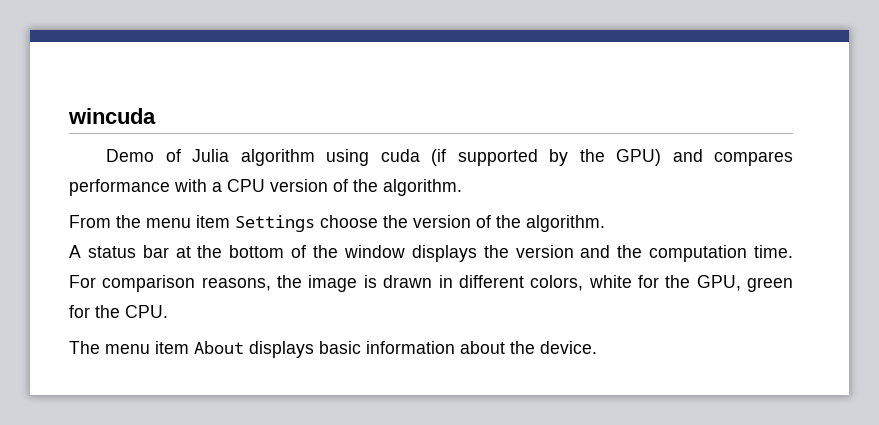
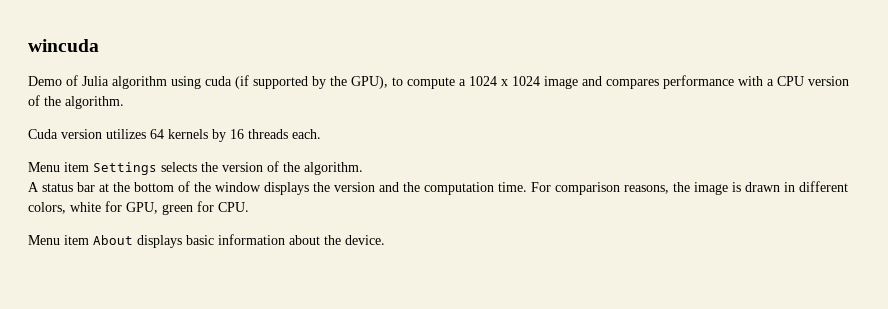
- Demo of Julia algorithm using cuda (if supported by the GPU) and compares performance with a CPU version of the algorithm.
+ Demo of Julia algorithm using cuda (if supported by the GPU), to compute a 1024 x 1024 image and compares performance with a CPU version of the algorithm.
- From the menu item Settings choose the version of the algorithm.
+ Cuda version utilizes 64 kernels by 16 threads each.
+ Menu item Settings selects the version of the algorithm.
- For comparison reasons, the image is drawn in different colors, white for the GPU, green for the CPU.
+ For comparison reasons, the image is drawn in different colors, white for GPU, green for CPU.
- The menu item About displays basic information about the device.
+ Menu item About displays basic information about the device.

